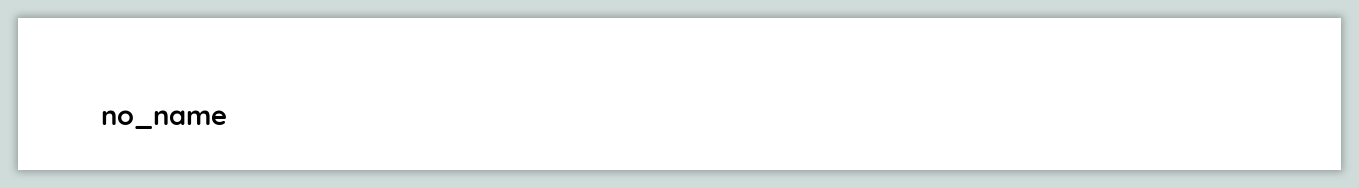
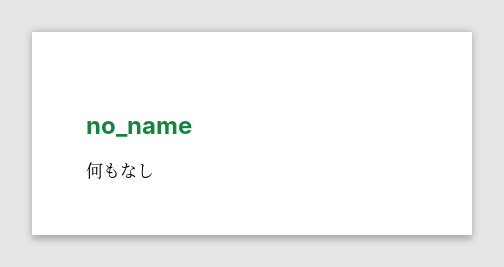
+ 何もなし

